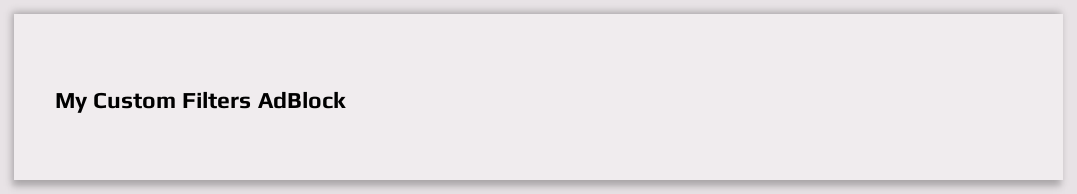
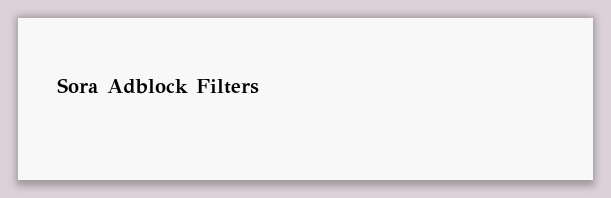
- My Custom Filters AdBlock
+ Sora Adblock Filters

